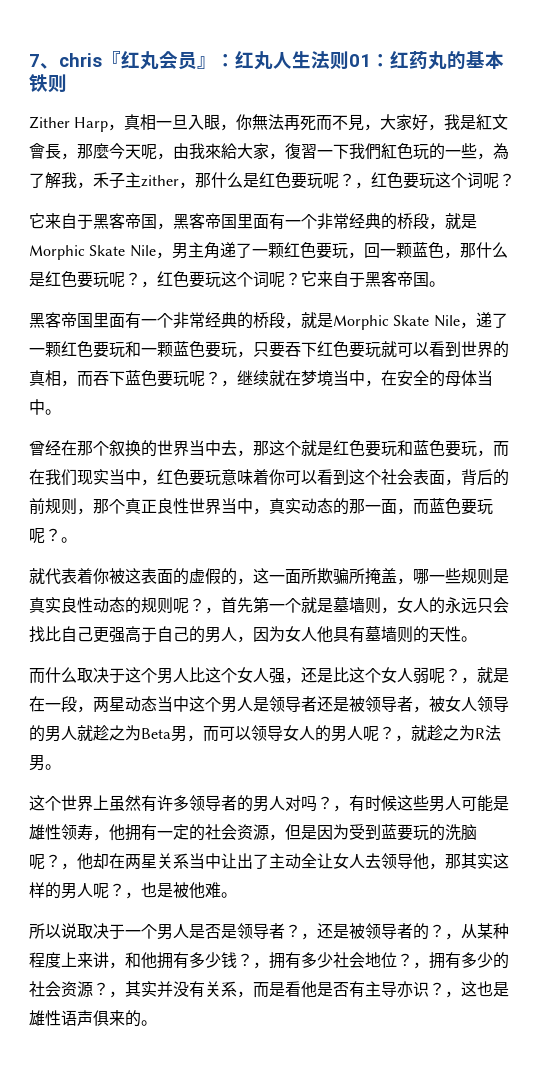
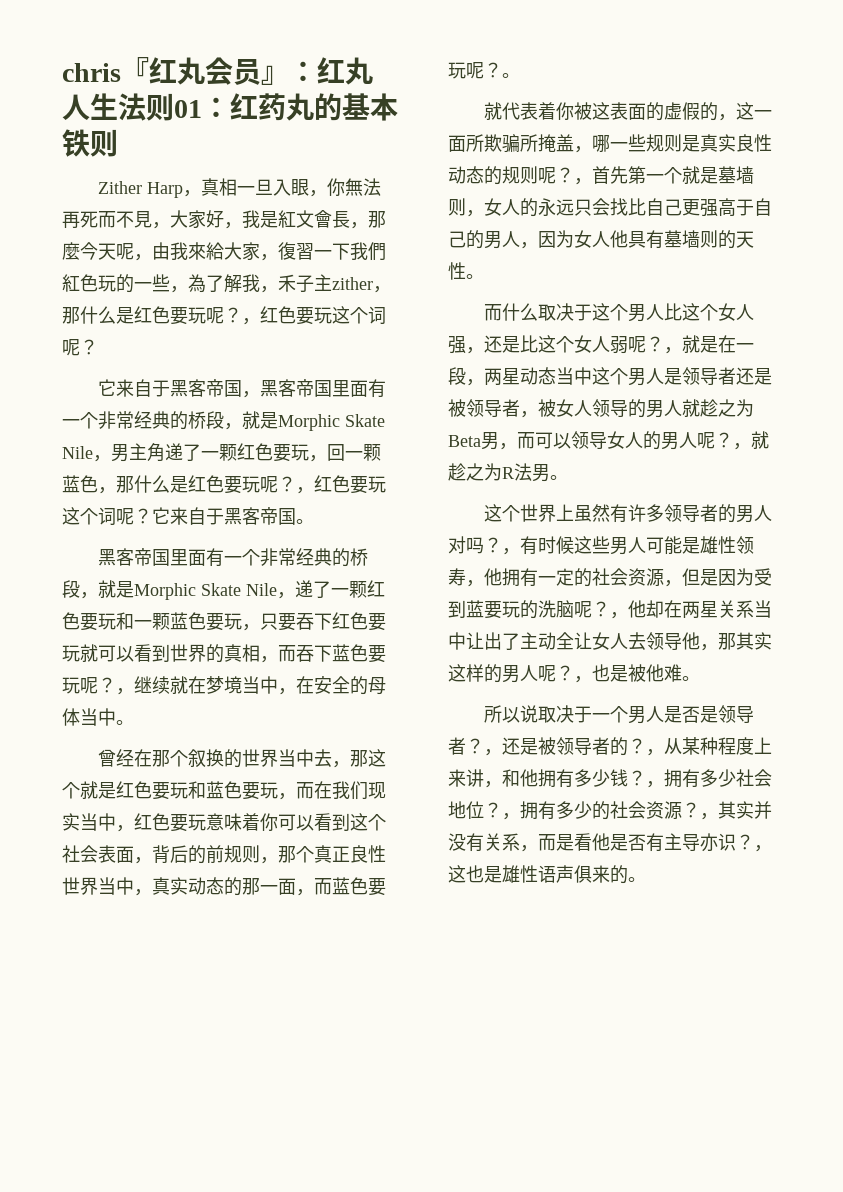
- 7、chris『红丸会员』：红丸人生法则01：红药丸的基本铁则
+ chris『红丸会员』：红丸人生法则01：红药丸的基本铁则

